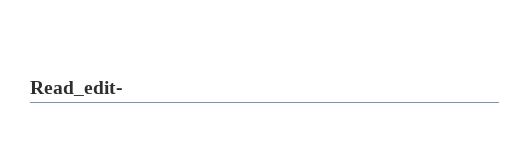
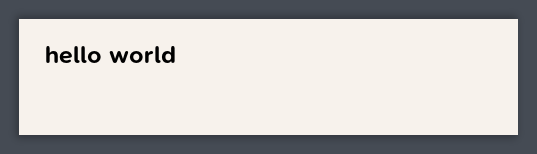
- Read_edit-
+ hello world

